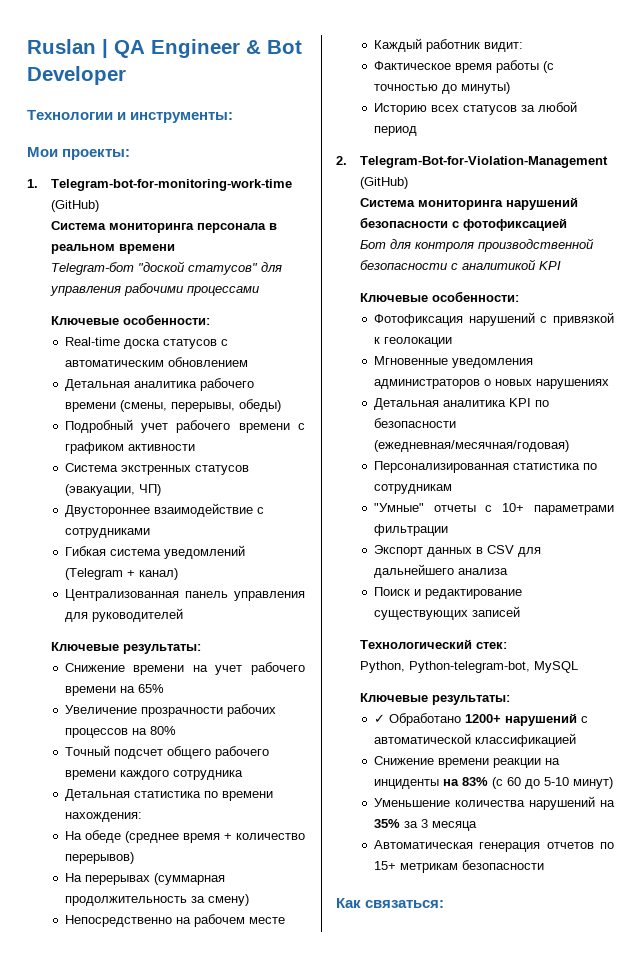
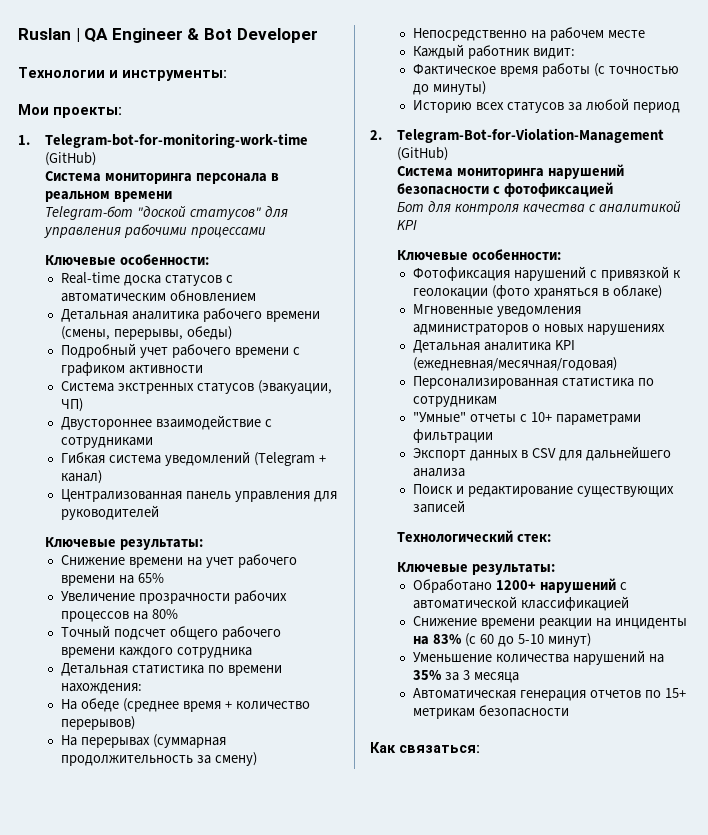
- Бот для контроля производственной безопасности с аналитикой KPI
+ Бот для контроля качества с аналитикой KPI
- Фотофиксация нарушений с привязкой к геолокации
+ Фотофиксация нарушений с привязкой к геолокации (фото храняться в облаке)
- Детальная аналитика KPI по безопасности (ежедневная/месячная/годовая)
+ Детальная аналитика KPI (ежедневная/месячная/годовая)
  Технологический стек:
- Python, Python-telegram-bot, MySQL
  Ключевые результаты:
- ✓ Обработано 1200+ нарушений с автоматической классификацией
+ Обработано 1200+ нарушений с автоматической классификацией

